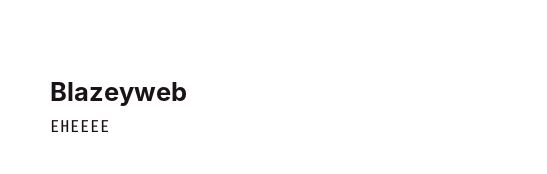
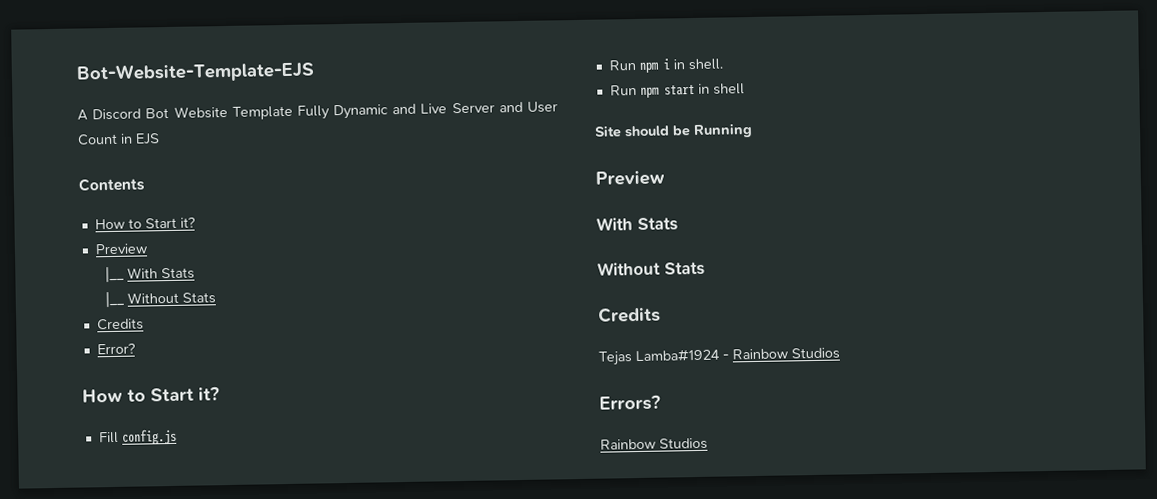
- Blazeyweb
- EHEEEE
+ Bot-Website-Template-EJS
+ A Discord Bot Website Template Fully Dynamic and Live Server and User Count in EJS
+ Contents
+ How to Start it?
+ Preview
+ |__ With Stats
+ |__ Without Stats
+ Credits
+ Error?
+ How to Start it?
+ Fill config.js
+ Run npm i in shell.
+ Run npm start in shell
+ Site should be Running
+ Preview
+ With Stats
+ Without Stats
+ Credits
+ Tejas Lamba#1924 - Rainbow Studios
+ Errors?
+ Rainbow Studios

